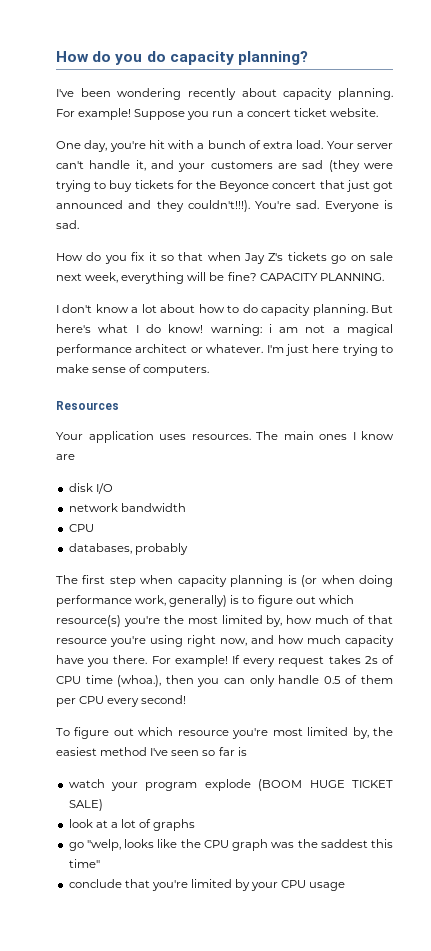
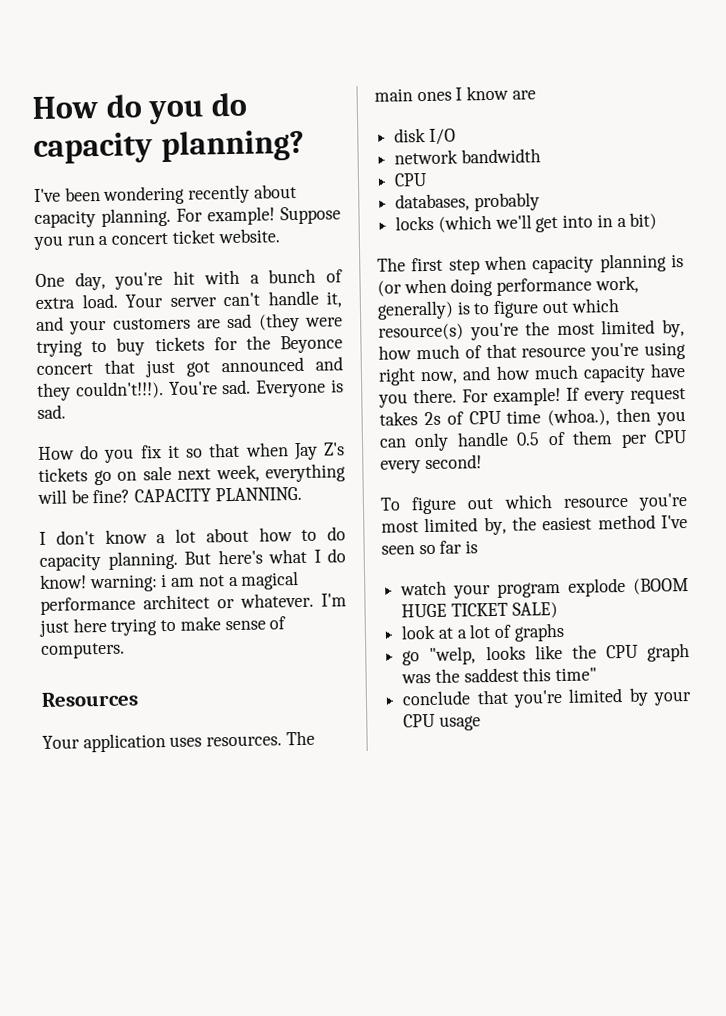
+ locks (which we'll get into in a bit)

